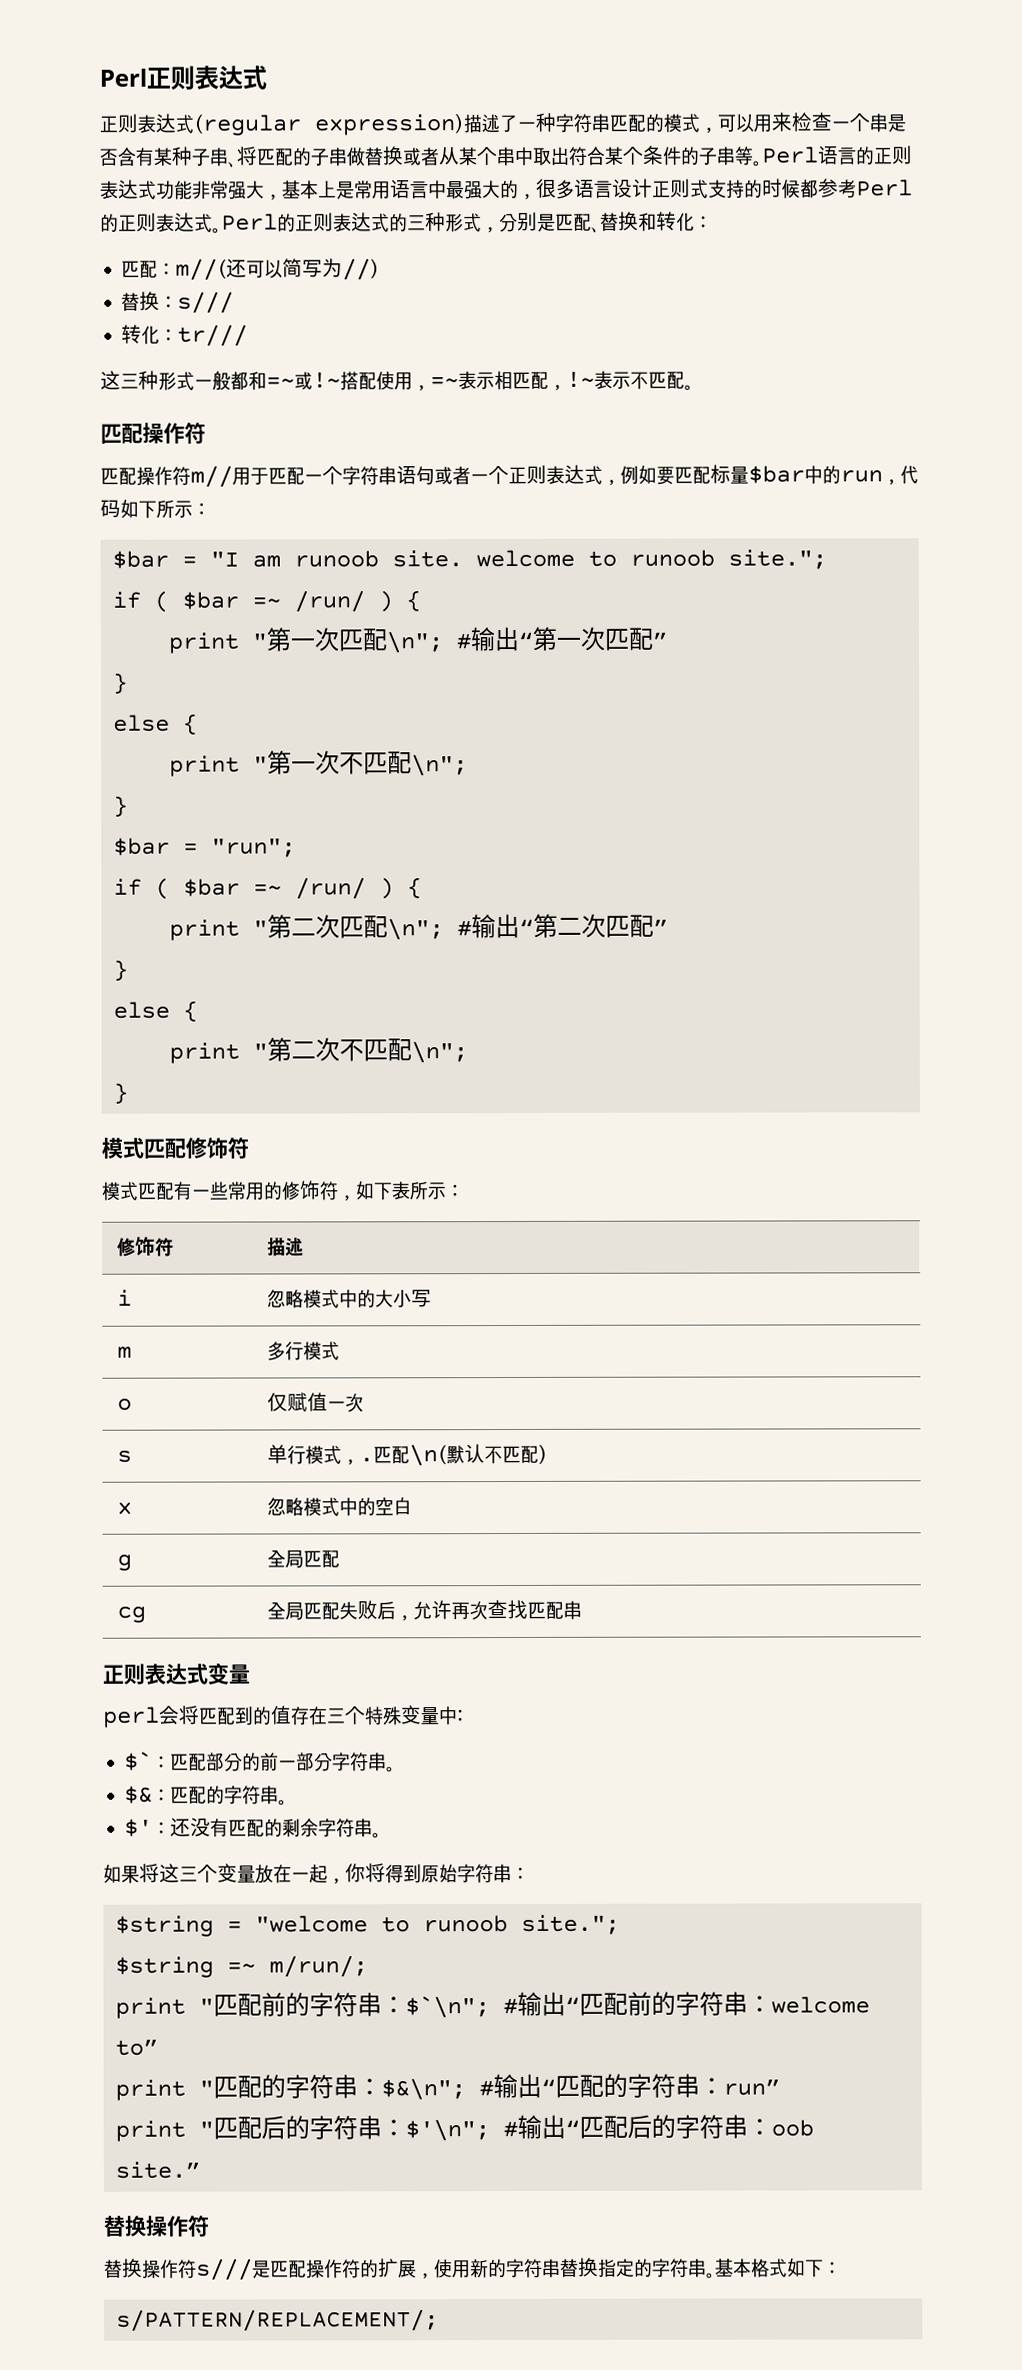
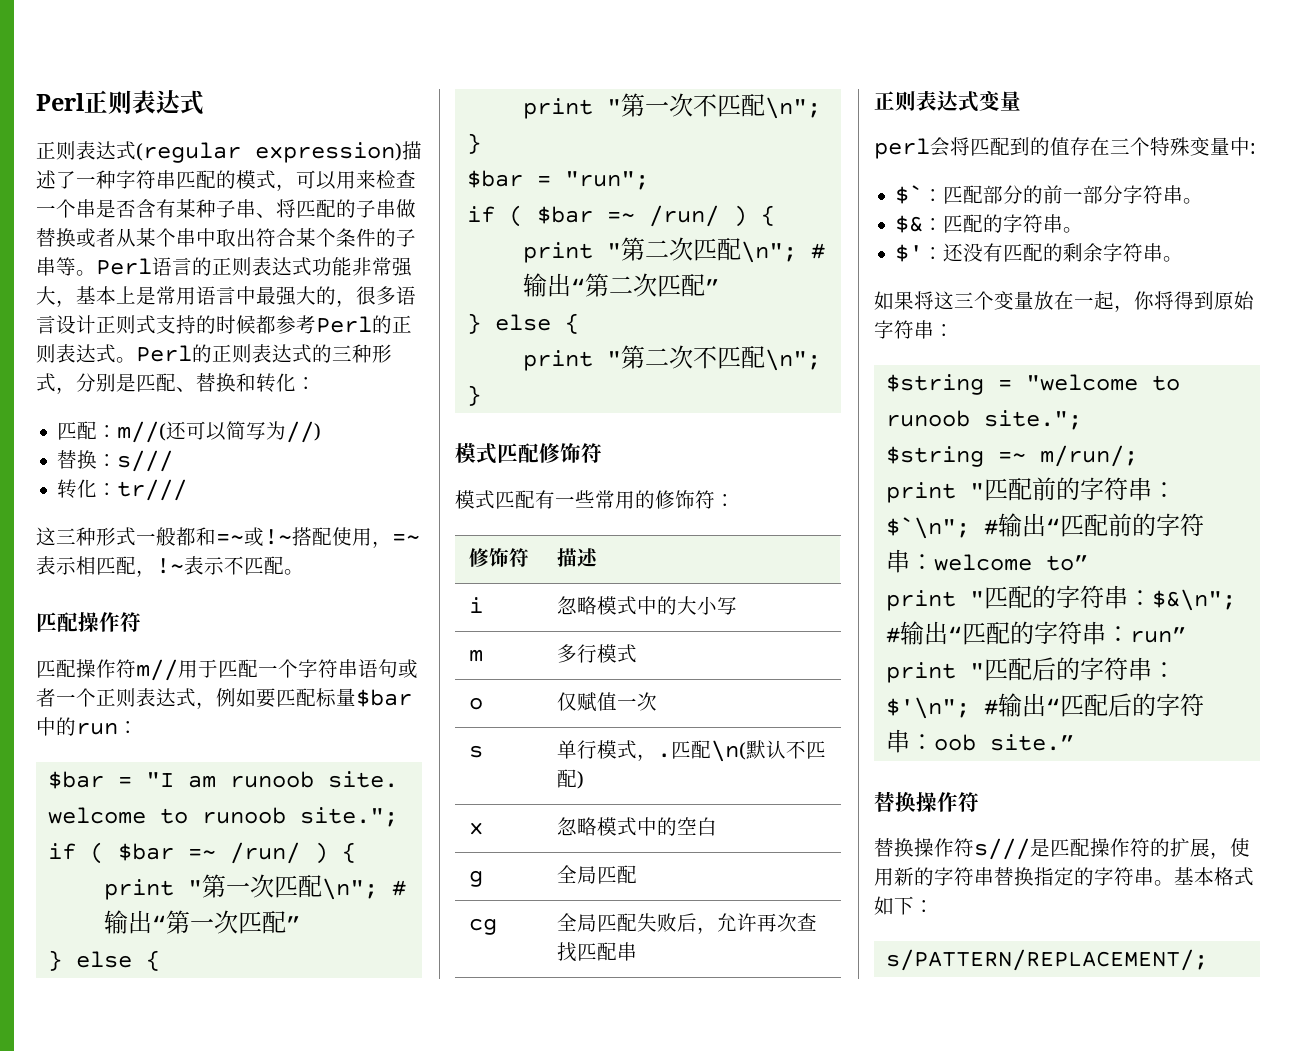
- 匹配操作符m//用于匹配一个字符串语句或者一个正则表达式，例如要匹配标量$bar中的run，代码如下所示：
+ 匹配操作符m//用于匹配一个字符串语句或者一个正则表达式，例如要匹配标量$bar中的run：
  print "第一次匹配\n"; #输出“第一次匹配”
- }
- else {
+ } else {
  print "第二次匹配\n"; #输出“第二次匹配”
- }
- else {
+ } else {
- 模式匹配有一些常用的修饰符，如下表所示：
+ 模式匹配有一些常用的修饰符：

